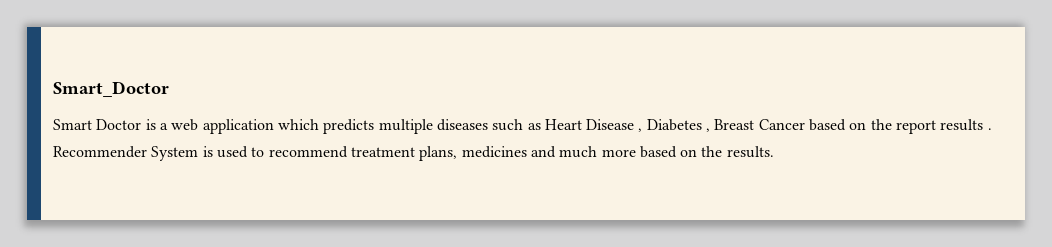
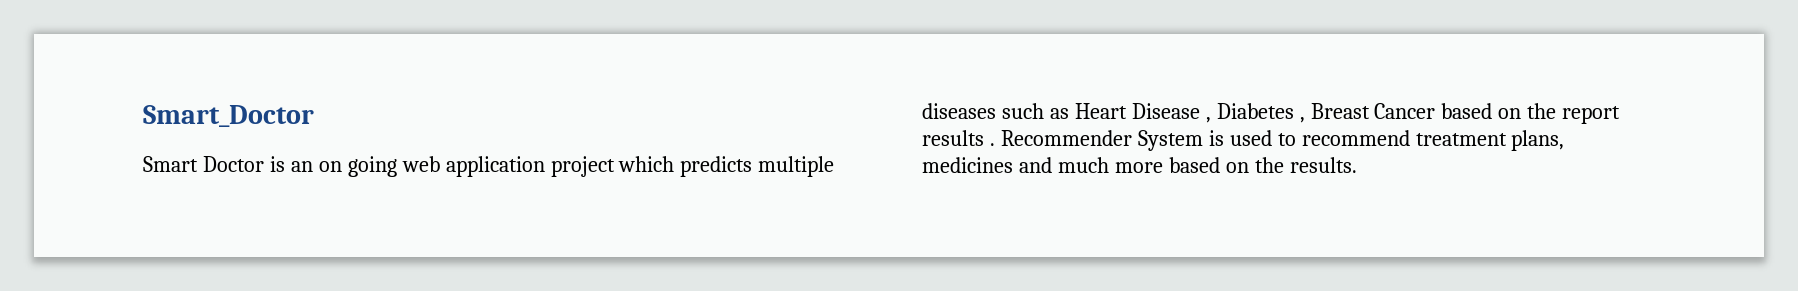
- Smart Doctor is a web application which predicts multiple diseases such as Heart Disease , Diabetes , Breast Cancer based on the report results .
+ Smart Doctor is an on going web application project which predicts multiple diseases such as Heart Disease , Diabetes , Breast Cancer based on the report results .

